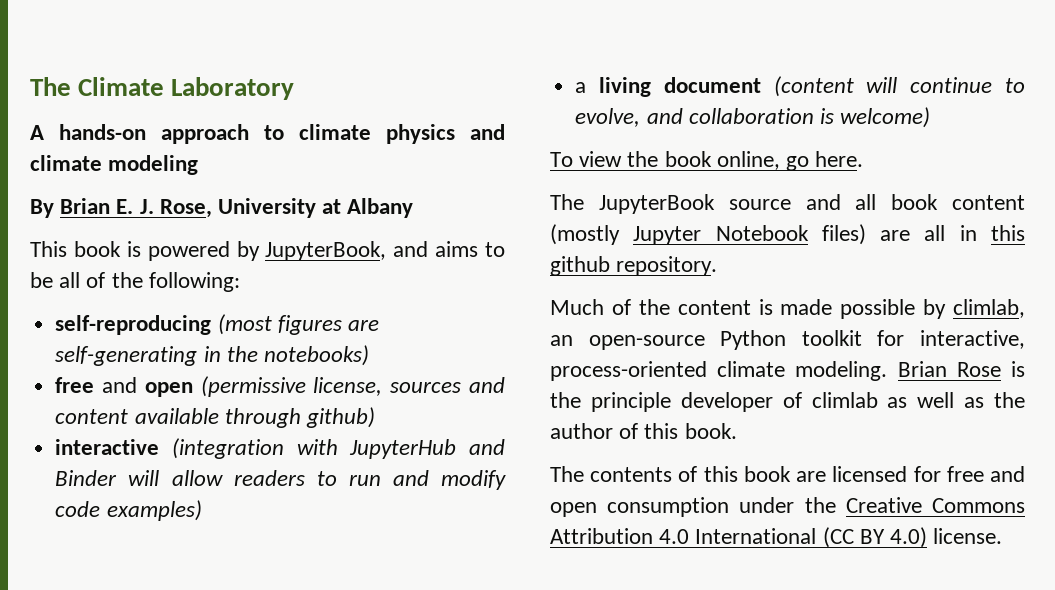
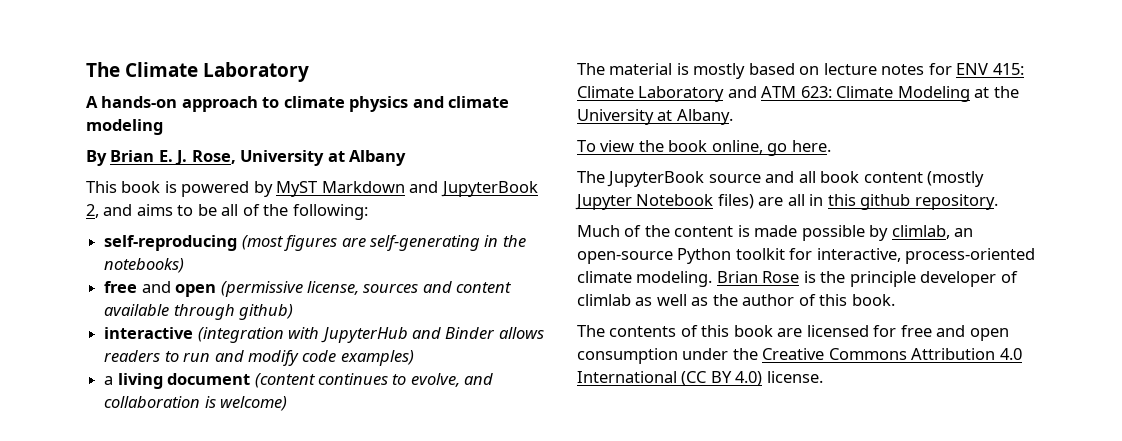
- This book is powered by JupyterBook, and aims to be all of the following:
+ This book is powered by MyST Markdown and JupyterBook 2, and aims to be all of the following:
- interactive (integration with JupyterHub and Binder will allow readers to run and modify code examples)
+ interactive (integration with JupyterHub and Binder allows readers to run and modify code examples)
- a living document (content will continue to evolve, and collaboration is welcome)
+ a living document (content continues to evolve, and collaboration is welcome)
+ The material is mostly based on lecture notes for ENV 415: Climate Laboratory and ATM 623: Climate Modeling at the University at Albany.

